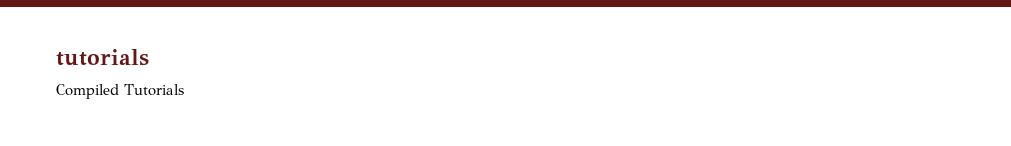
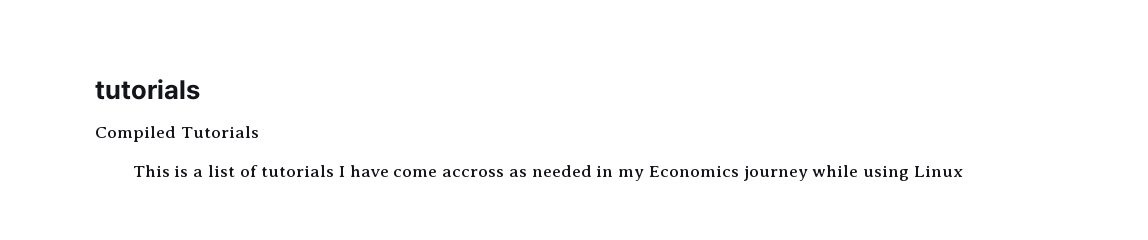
+ This is a list of tutorials I have come accross as needed in my Economics journey while using Linux

